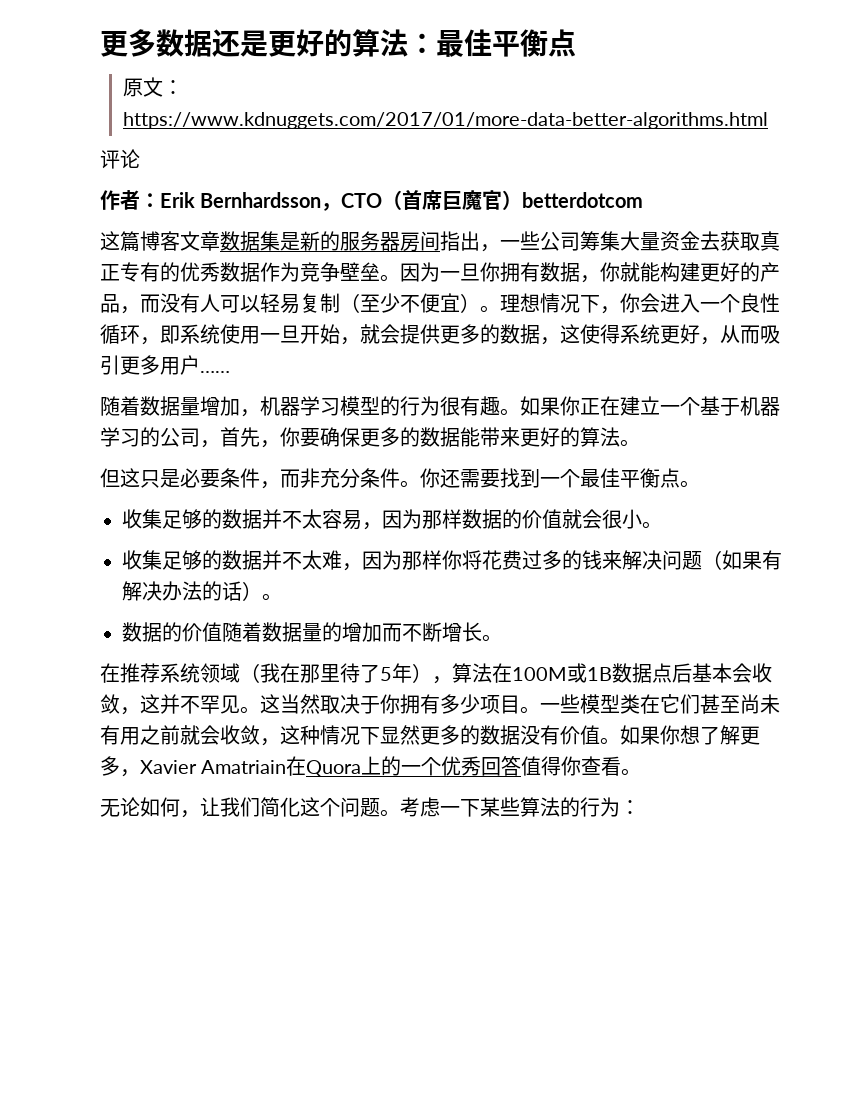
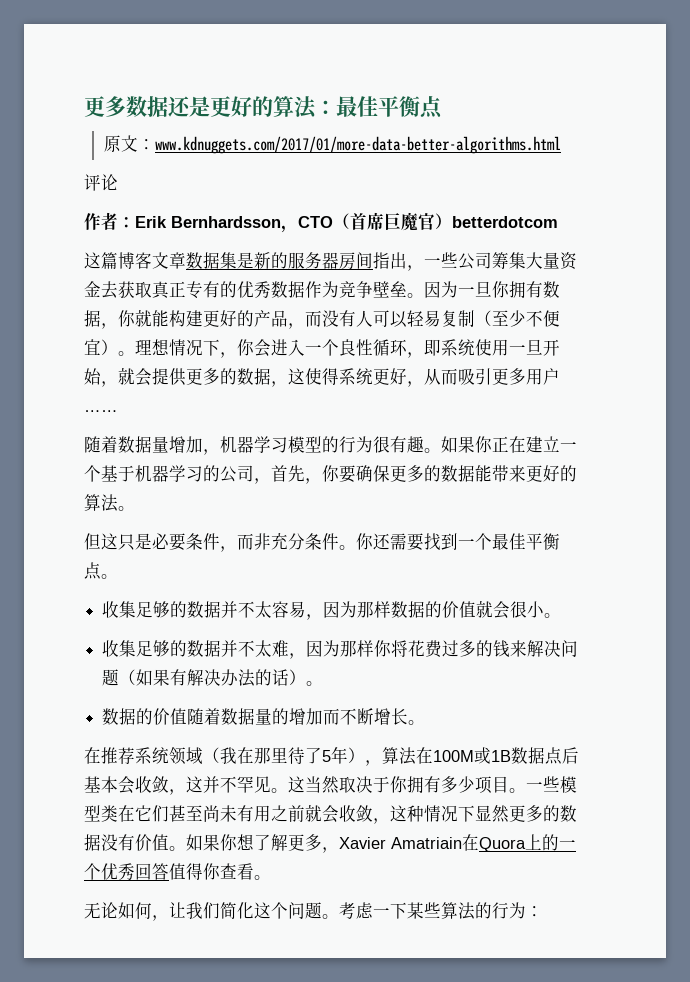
- 原文：https://www.kdnuggets.com/2017/01/more-data-better-algorithms.html
+ 原文：www.kdnuggets.com/2017/01/more-data-better-algorithms.html

